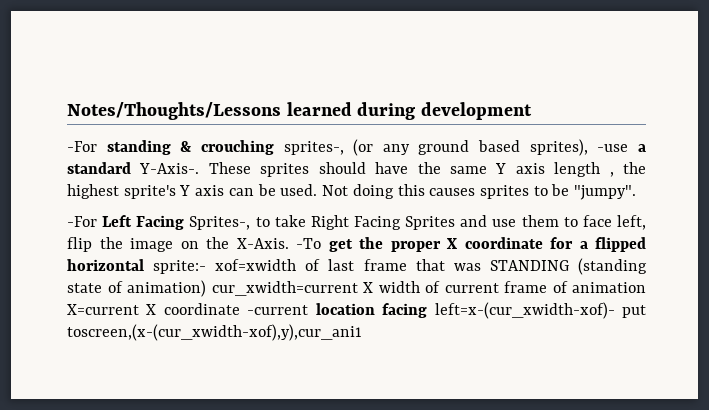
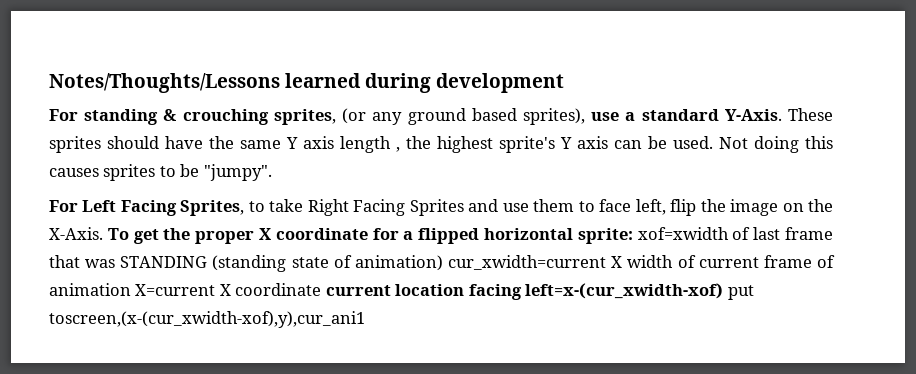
- -For standing & crouching sprites-, (or any ground based sprites), -use a standard Y-Axis-.
+ For standing & crouching sprites, (or any ground based sprites), use a standard Y-Axis.
- -For Left Facing Sprites-, to take Right Facing Sprites and use them to face left, flip the image on the X-Axis.
+ For Left Facing Sprites, to take Right Facing Sprites and use them to face left, flip the image on the X-Axis.
- -To get the proper X coordinate for a flipped horizontal sprite:- xof=xwidth of last frame that was STANDING (standing state of animation) cur_xwidth=current X width of current frame of animation X=current X coordinate -current location facing left=x-(cur_xwidth-xof)- put toscreen,(x-(cur_xwidth-xof),y),cur_ani1
+ To get the proper X coordinate for a flipped horizontal sprite: xof=xwidth of last frame that was STANDING (standing state of animation) cur_xwidth=current X width of current frame of animation X=current X coordinate current location facing left=x-(cur_xwidth-xof) put toscreen,(x-(cur_xwidth-xof),y),cur_ani1

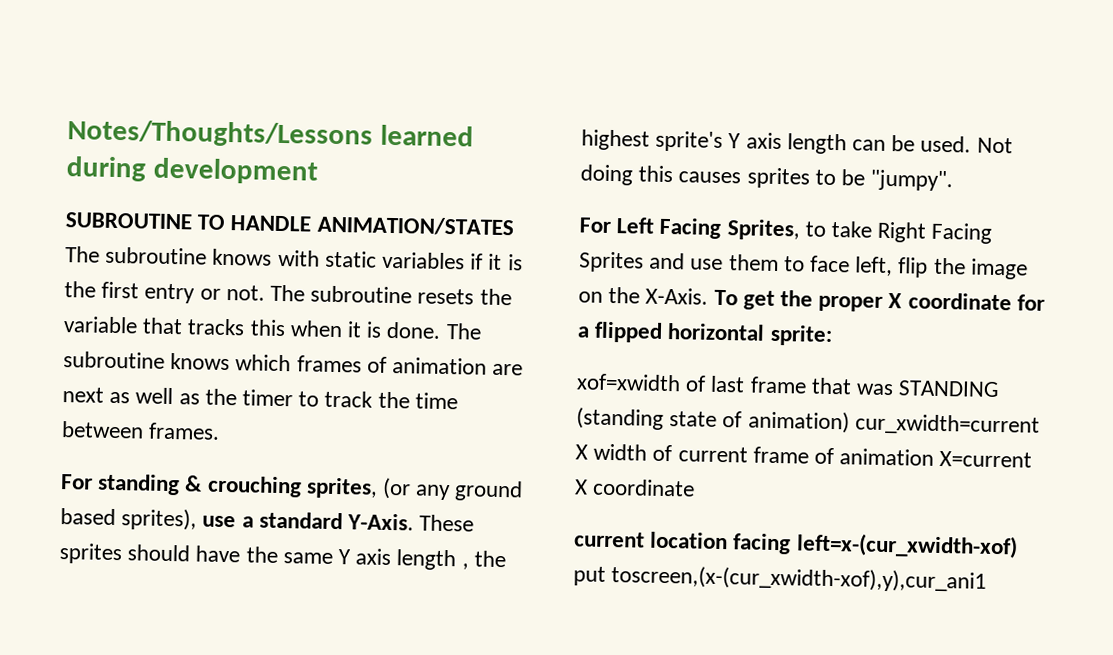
+ SUBROUTINE TO HANDLE ANIMATION/STATES The subroutine knows with static variables if it is the first entry or not. The subroutine resets the variable that tracks this when it is done. The subroutine knows which frames of animation are next as well as the timer to track the time between frames.
- These sprites should have the same Y axis length , the highest sprite's Y axis can be used.
+ These sprites should have the same Y axis length , the highest sprite's Y axis length can be used.
- To get the proper X coordinate for a flipped horizontal sprite: xof=xwidth of last frame that was STANDING (standing state of animation) cur_xwidth=current X width of current frame of animation X=current X coordinate current location facing left=x-(cur_xwidth-xof) put toscreen,(x-(cur_xwidth-xof),y),cur_ani1
+ To get the proper X coordinate for a flipped horizontal sprite:
+ xof=xwidth of last frame that was STANDING (standing state of animation) cur_xwidth=current X width of current frame of animation X=current X coordinate
+ current location facing left=x-(cur_xwidth-xof) put toscreen,(x-(cur_xwidth-xof),y),cur_ani1

